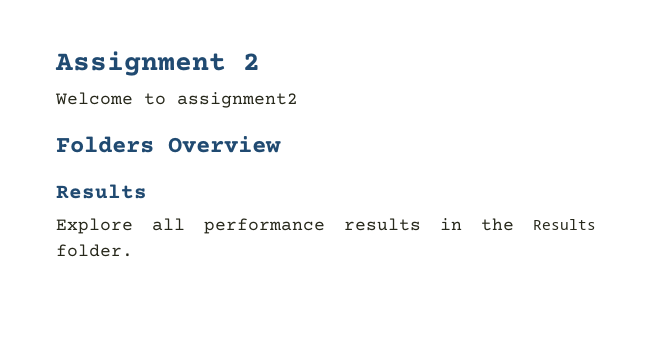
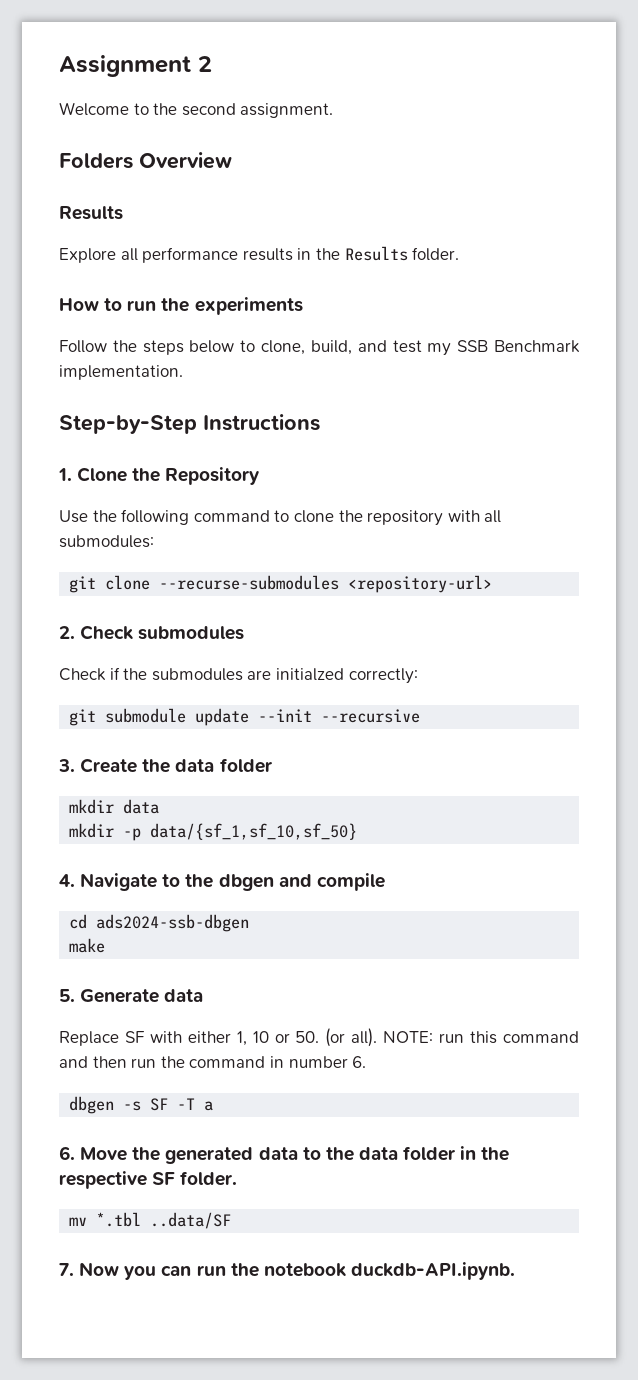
- Welcome to assignment2
+ Welcome to the second assignment.
+ How to run the experiments
+ Follow the steps below to clone, build, and test my SSB Benchmark implementation.
+ Step-by-Step Instructions
+ 1. Clone the Repository
+ Use the following command to clone the repository with all submodules:
+ git clone --recurse-submodules <repository-url>
+ 2. Check submodules
+ Check if the submodules are initialzed correctly:
+ git submodule update --init --recursive
+ 3. Create the data folder
+ mkdir data
+ mkdir -p data/{sf_1,sf_10,sf_50}
+ 4. Navigate to the dbgen and compile
+ cd ads2024-ssb-dbgen
+ make
+ 5. Generate data
+ Replace SF with either 1, 10 or 50. (or all). NOTE: run this command and then run the command in number 6.
+ dbgen -s SF -T a
+ 6. Move the generated data to the data folder in the respective SF folder.
+ mv *.tbl ..data/SF
+ 7. Now you can run the notebook duckdb-API.ipynb.

